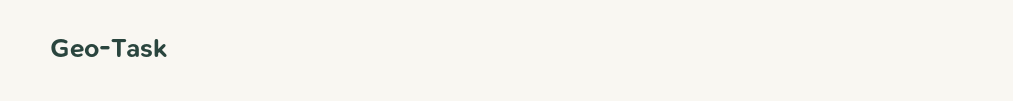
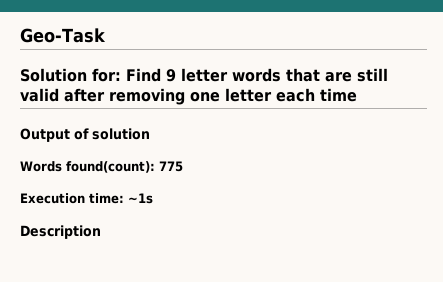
+ Solution for: Find 9 letter words that are still valid after removing one letter each time
+ Output of solution
+ Words found(count): 775
+ Execution time: ~1s
+ Description

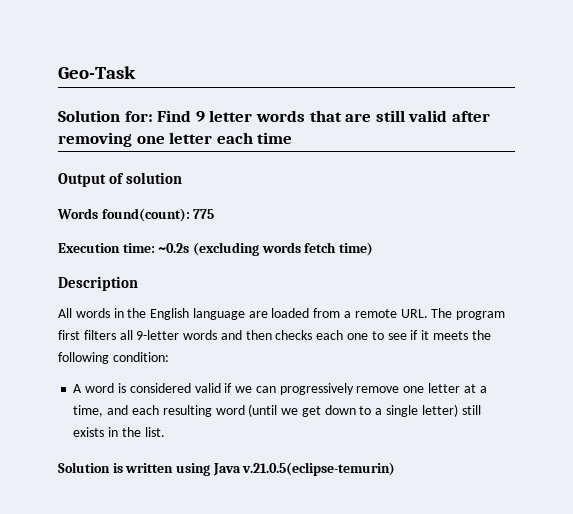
- Execution time: ~1s
+ Execution time: ~0.2s (excluding words fetch time)
  Description
+ All words in the English language are loaded from a remote URL. The program first filters all 9-letter words and then checks each one to see if it meets the following condition:
+ A word is considered valid if we can progressively remove one letter at a time, and each resulting word (until we get down to a single letter) still exists in the list.
+ Solution is written using Java v.21.0.5(eclipse-temurin)

